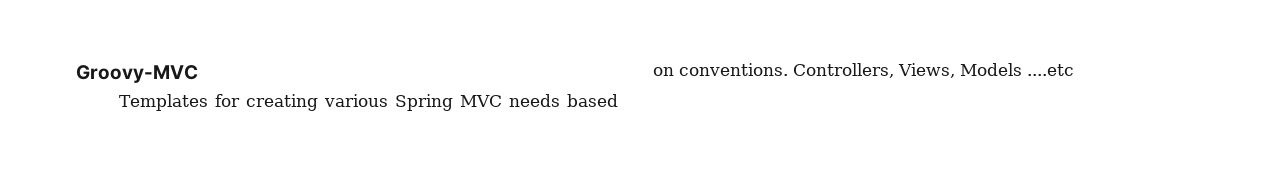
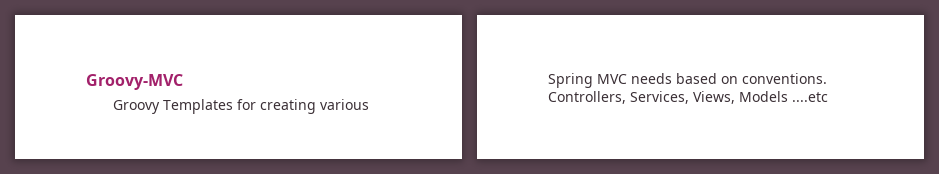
- Templates for creating various Spring MVC needs based on conventions.
+ Groovy Templates for creating various Spring MVC needs based on conventions.
- Controllers, Views, Models ....etc
+ Controllers, Services, Views, Models ....etc

